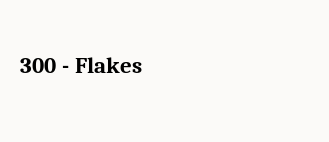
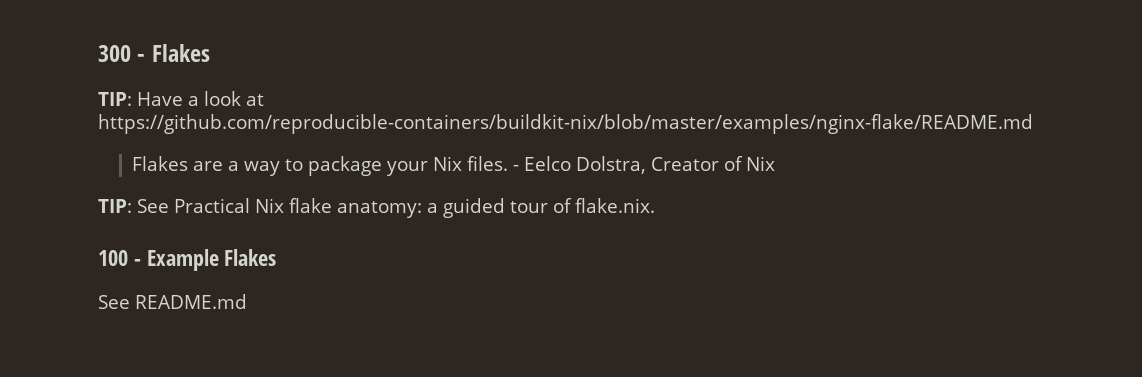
+ TIP: Have a look at https://github.com/reproducible-containers/buildkit-nix/blob/master/examples/nginx-flake/README.md
+ Flakes are a way to package your Nix files. - Eelco Dolstra, Creator of Nix
+ TIP: See Practical Nix flake anatomy: a guided tour of flake.nix.
+ 100 - Example Flakes
+ See README.md

